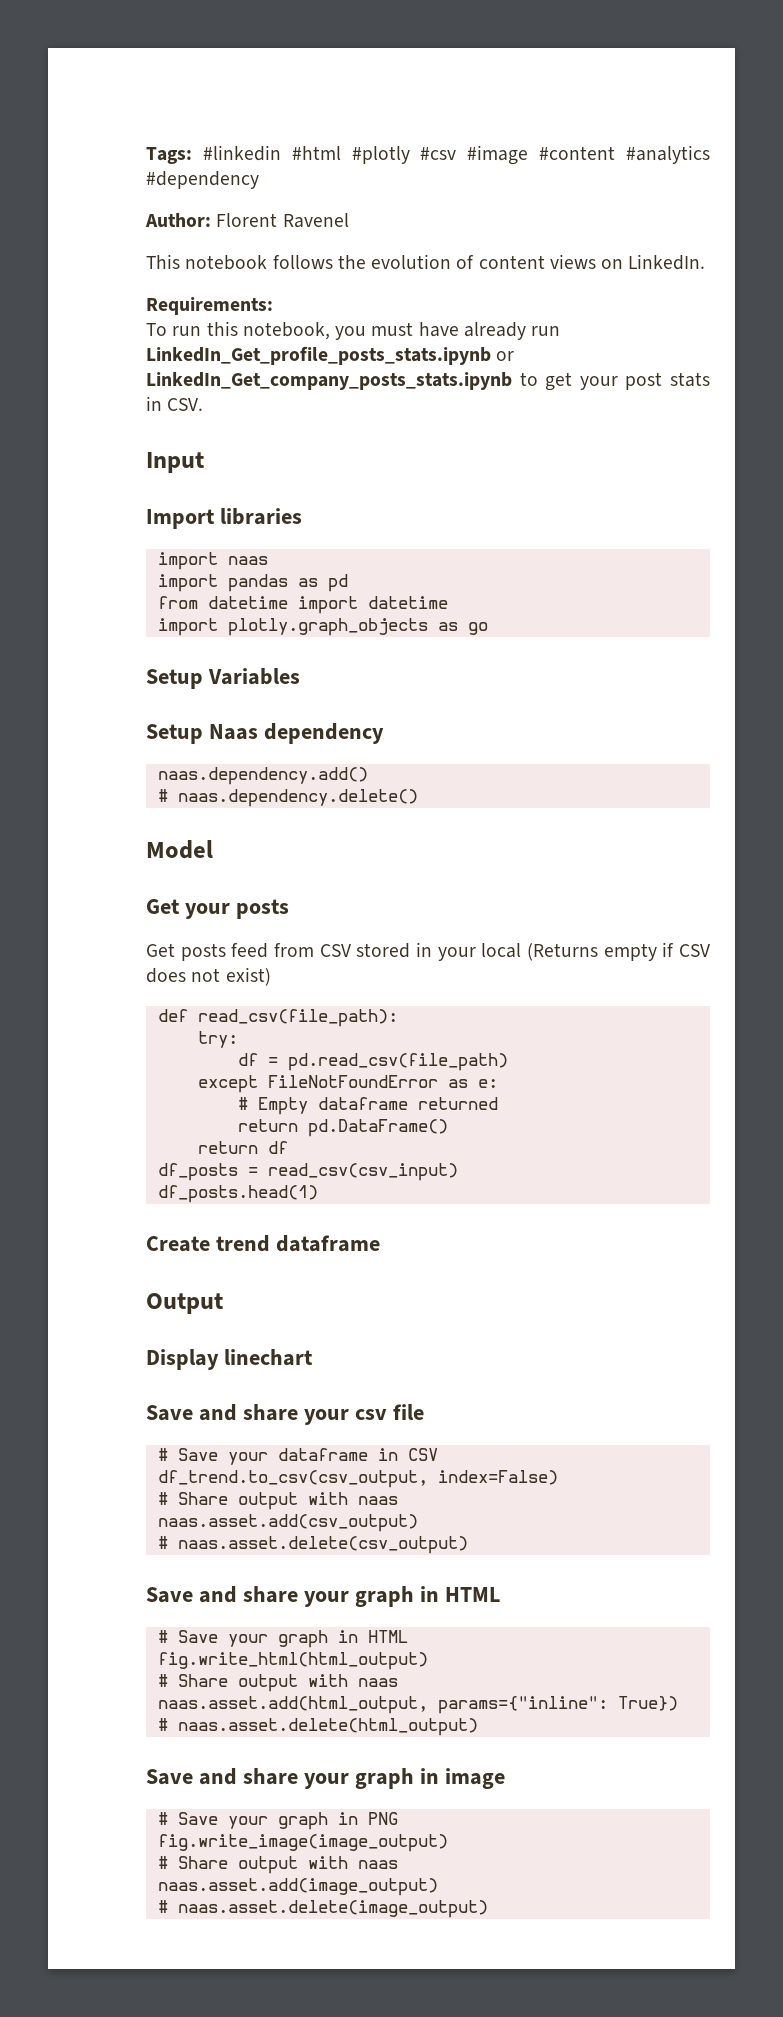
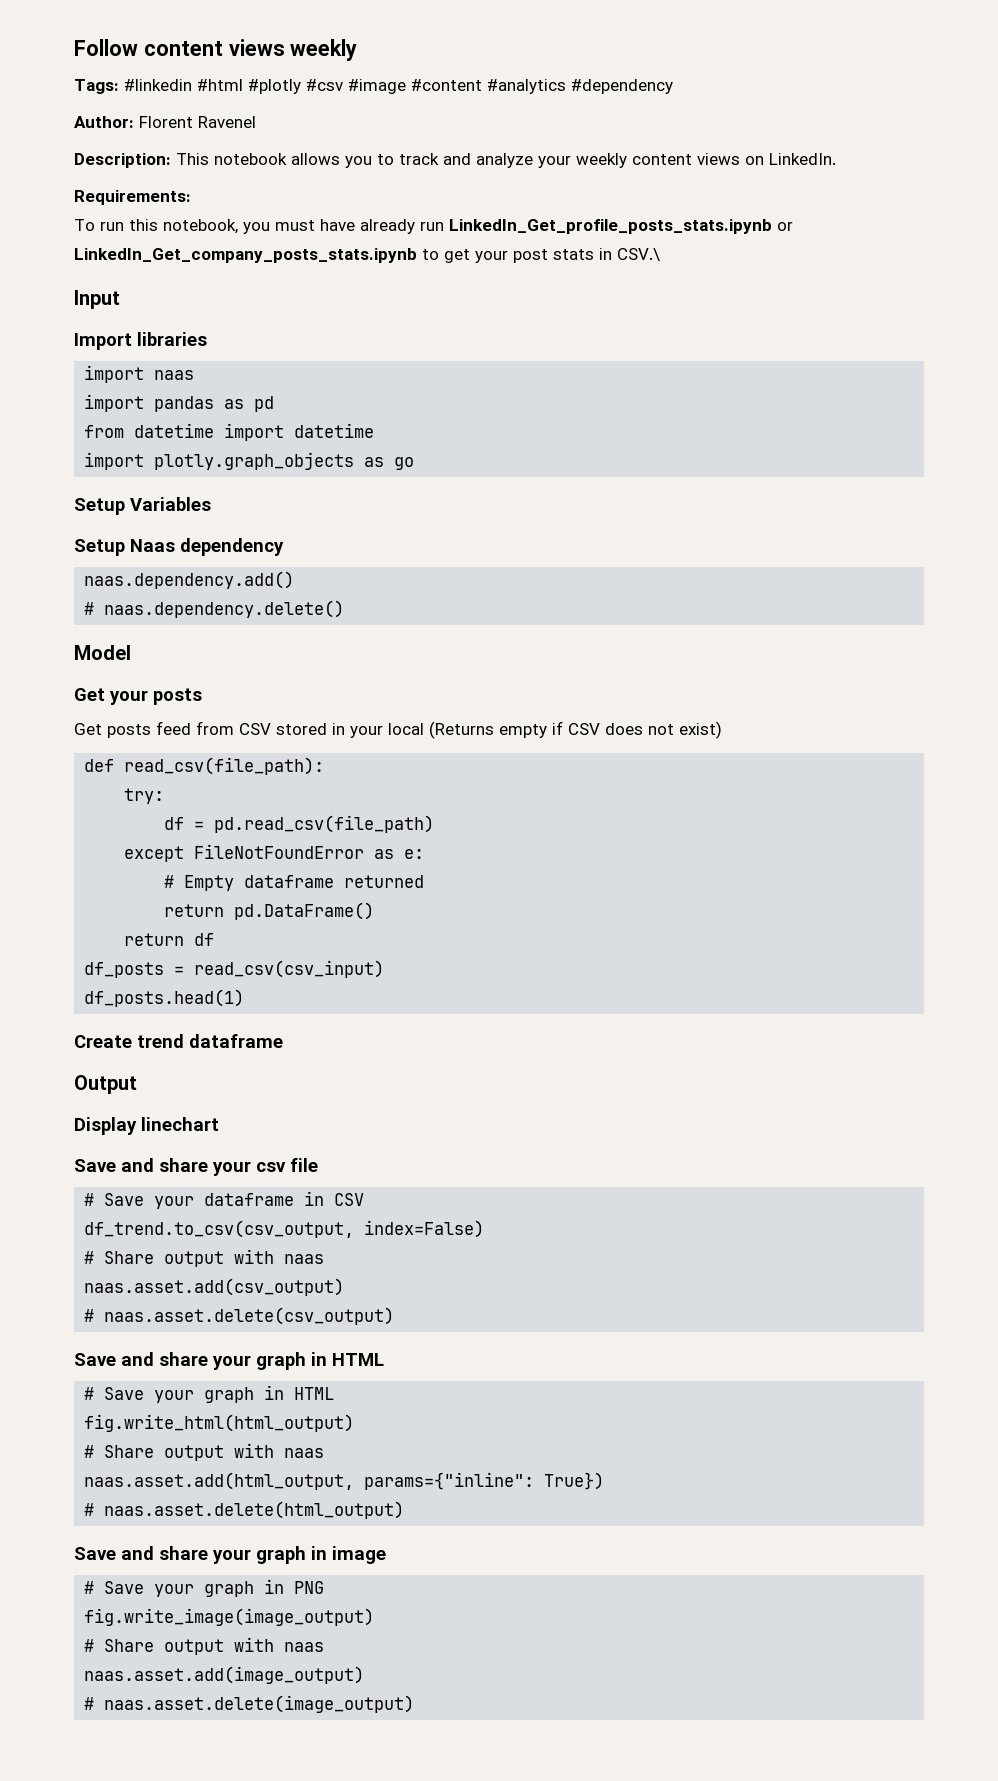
+ Follow content views weekly
- This notebook follows the evolution of content views on LinkedIn.
+ Description: This notebook allows you to track and analyze your weekly content views on LinkedIn.
- To run this notebook, you must have already run LinkedIn_Get_profile_posts_stats.ipynb or LinkedIn_Get_company_posts_stats.ipynb to get your post stats in CSV.
+ To run this notebook, you must have already run LinkedIn_Get_profile_posts_stats.ipynb or LinkedIn_Get_company_posts_stats.ipynb to get your post stats in CSV.\

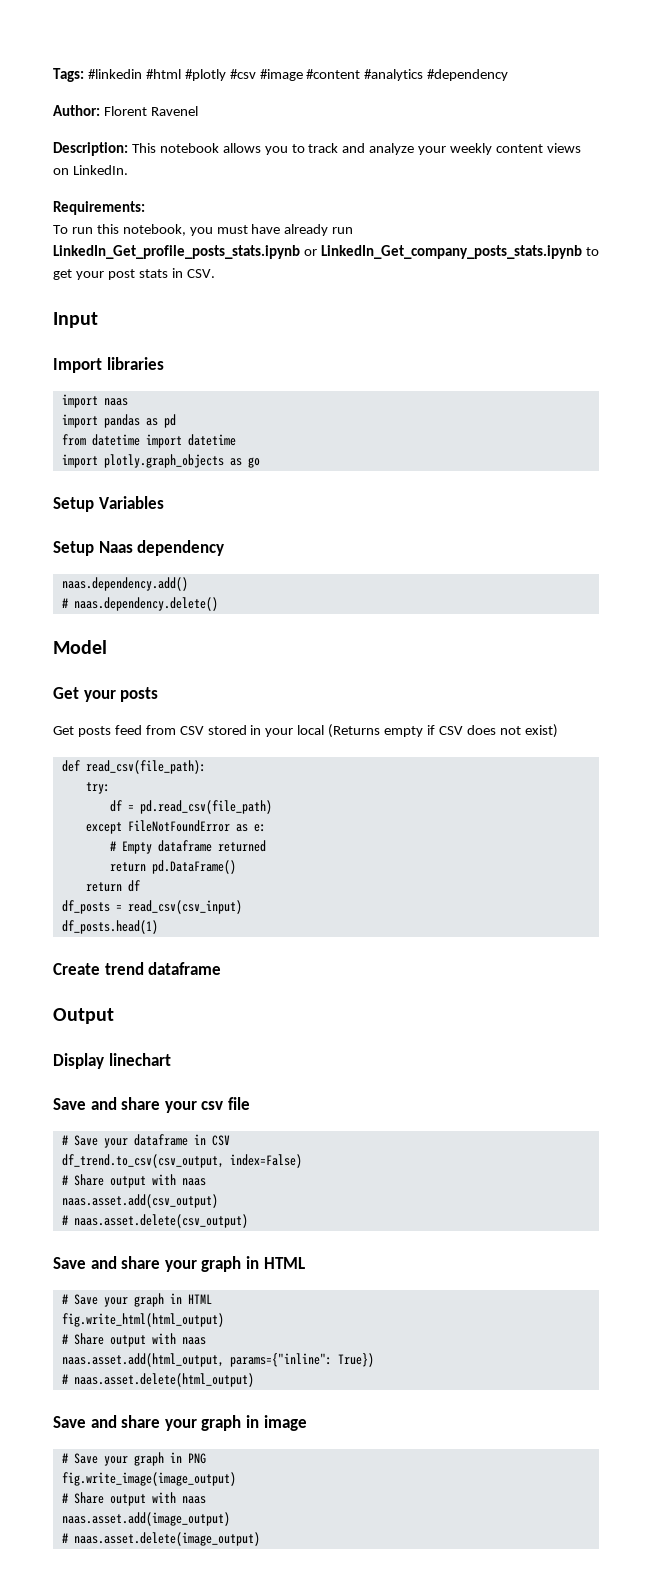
- Follow content views weekly
- To run this notebook, you must have already run LinkedIn_Get_profile_posts_stats.ipynb or LinkedIn_Get_company_posts_stats.ipynb to get your post stats in CSV.\
+ To run this notebook, you must have already run LinkedIn_Get_profile_posts_stats.ipynb or LinkedIn_Get_company_posts_stats.ipynb to get your post stats in CSV.

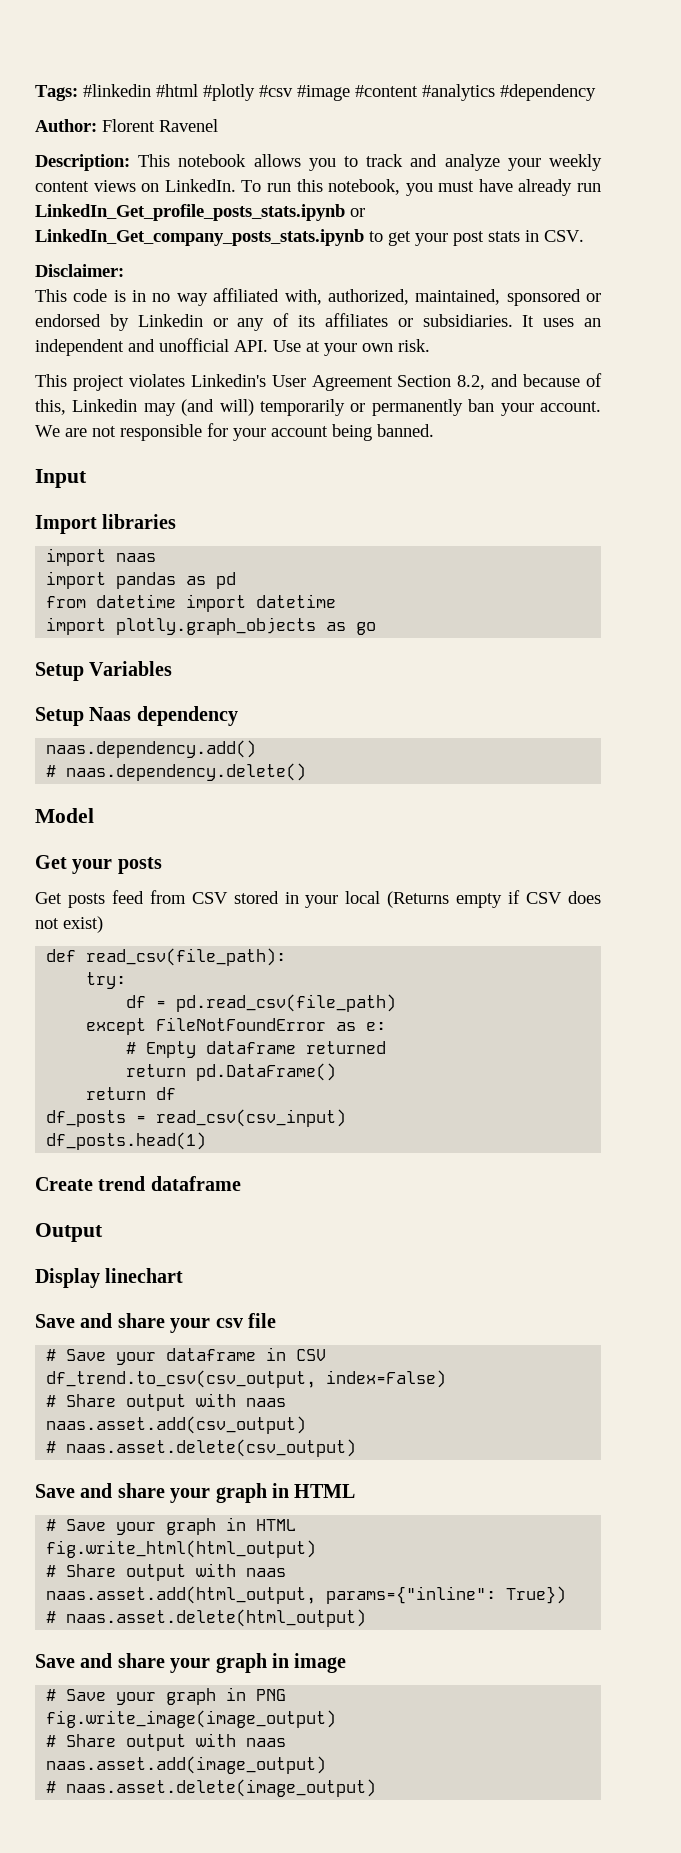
- Description: This notebook allows you to track and analyze your weekly content views on LinkedIn.
- Requirements:
- To run this notebook, you must have already run LinkedIn_Get_profile_posts_stats.ipynb or LinkedIn_Get_company_posts_stats.ipynb to get your post stats in CSV.
+ Description: This notebook allows you to track and analyze your weekly content views on LinkedIn. To run this notebook, you must have already run LinkedIn_Get_profile_posts_stats.ipynb or LinkedIn_Get_company_posts_stats.ipynb to get your post stats in CSV.
+ Disclaimer:
+ This code is in no way affiliated with, authorized, maintained, sponsored or endorsed by Linkedin or any of its affiliates or subsidiaries. It uses an independent and unofficial API. Use at your own risk.
+ This project violates Linkedin's User Agreement Section 8.2, and because of this, Linkedin may (and will) temporarily or permanently ban your account. We are not responsible for your account being banned.

